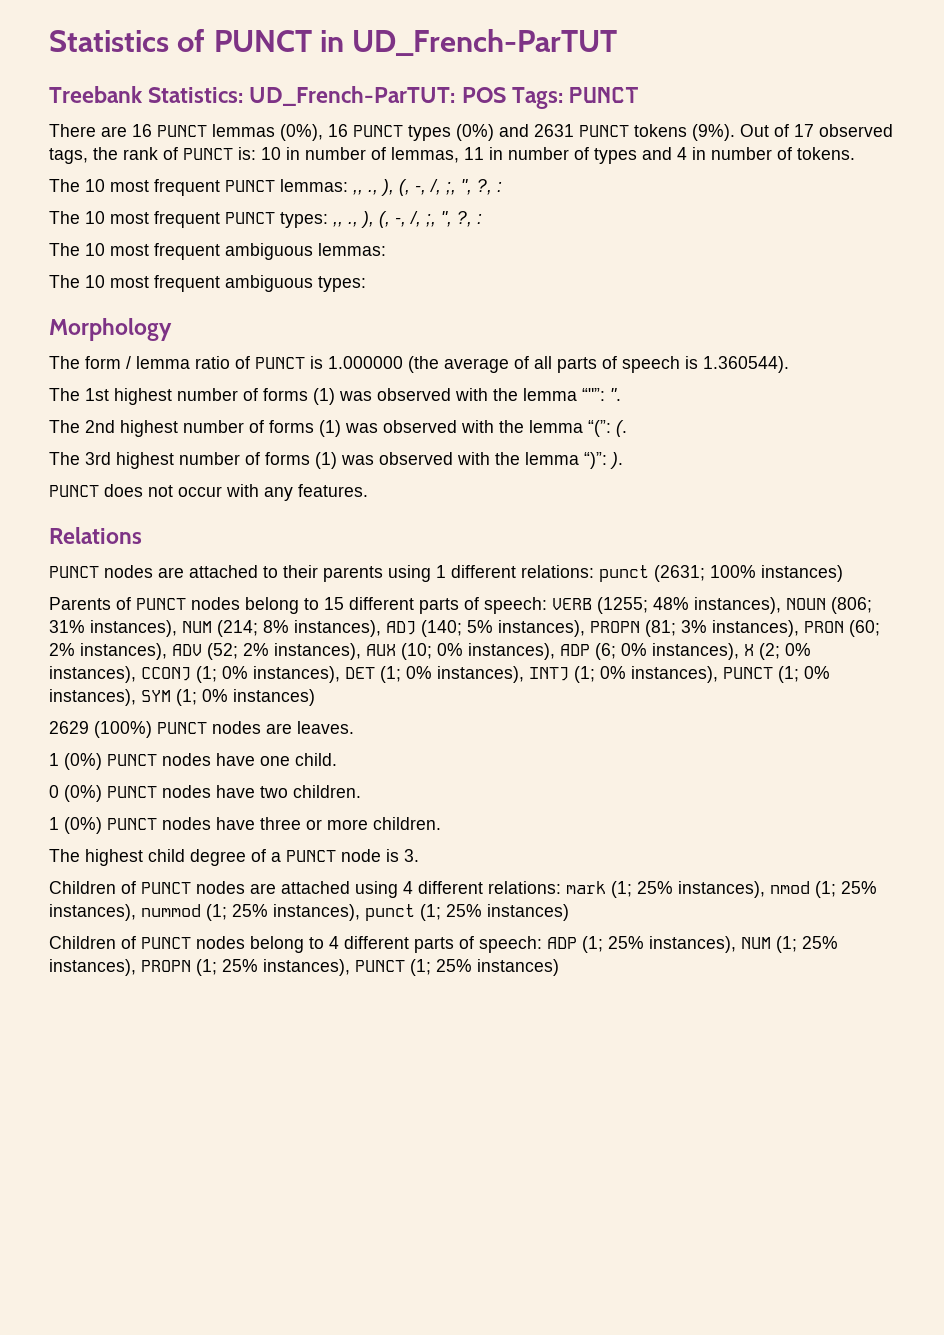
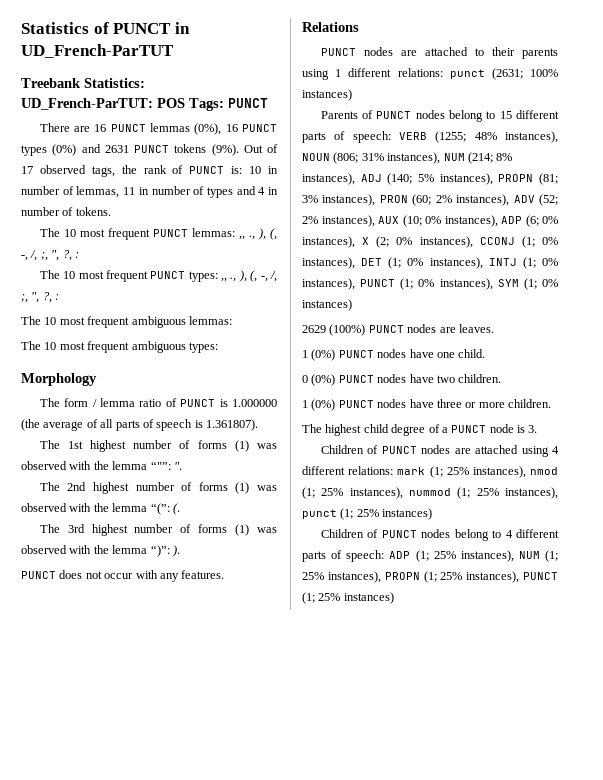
- The form / lemma ratio of PUNCT is 1.000000 (the average of all parts of speech is 1.360544).
+ The form / lemma ratio of PUNCT is 1.000000 (the average of all parts of speech is 1.361807).

